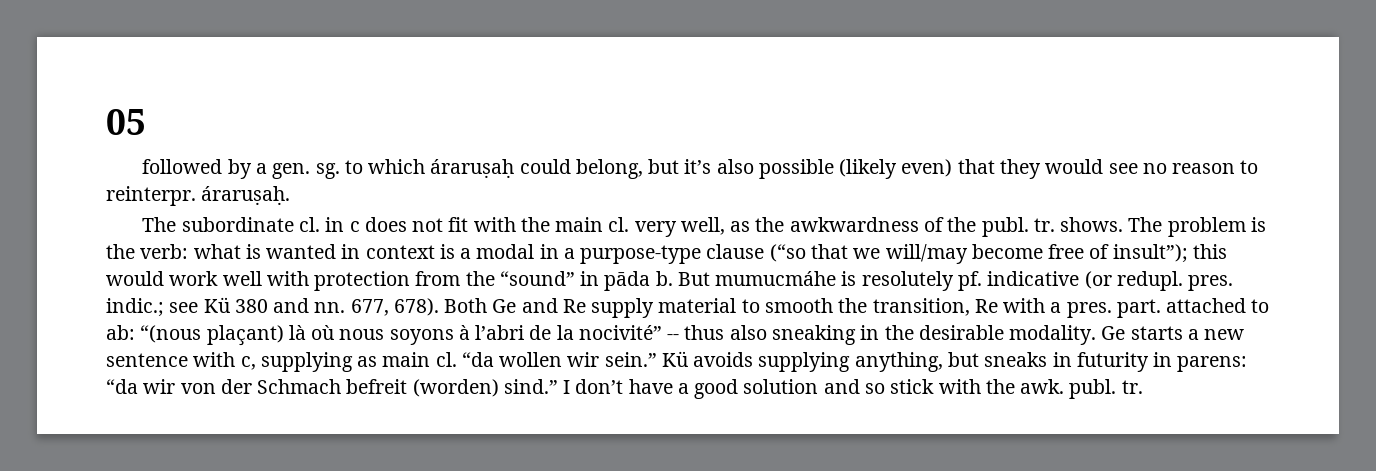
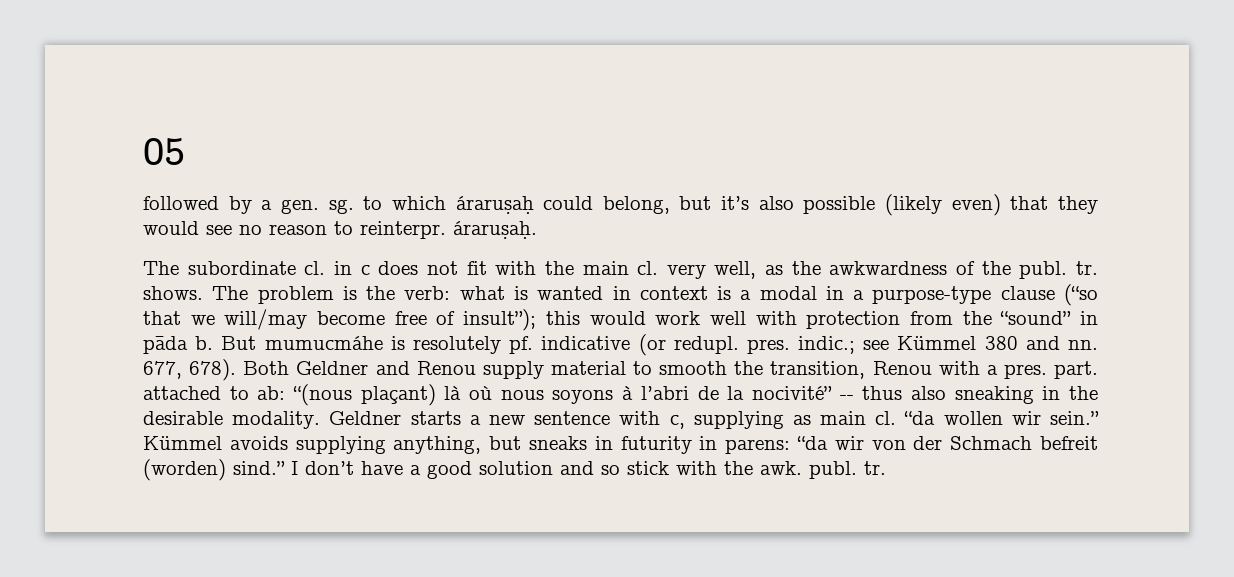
- But mumucmáhe is resolutely pf. indicative (or redupl. pres. indic.; see Kü 380 and nn.
+ But mumucmáhe is resolutely pf. indicative (or redupl. pres. indic.; see Kümmel 380 and nn.
- Both Ge and Re supply material to smooth the transition, Re with a pres. part. attached to ab: “(nous plaçant) là où nous soyons à l’abri de la nocivité” -- thus also sneaking in the desirable modality.
+ Both Geldner and Renou supply material to smooth the transition, Renou with a pres. part. attached to ab: “(nous plaçant) là où nous soyons à l’abri de la nocivité” -- thus also sneaking in the desirable modality.
- Ge starts a new sentence with c, supplying as main cl.
+ Geldner starts a new sentence with c, supplying as main cl.
- Kü avoids supplying anything, but sneaks in futurity in parens: “da wir von der Schmach befreit (worden) sind.”
+ Kümmel avoids supplying anything, but sneaks in futurity in parens: “da wir von der Schmach befreit (worden) sind.”

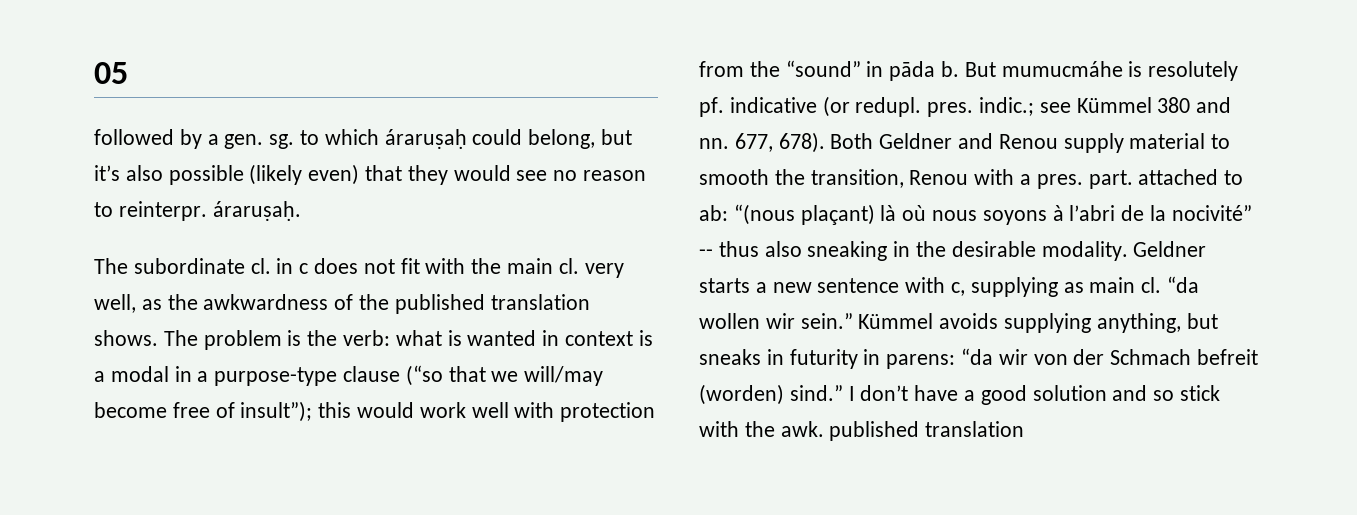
- The subordinate cl. in c does not fit with the main cl. very well, as the awkwardness of the publ. tr. shows.
+ The subordinate cl. in c does not fit with the main cl. very well, as the awkwardness of the published translation shows.
- I don’t have a good solution and so stick with the awk. publ. tr.
+ I don’t have a good solution and so stick with the awk. published translation

